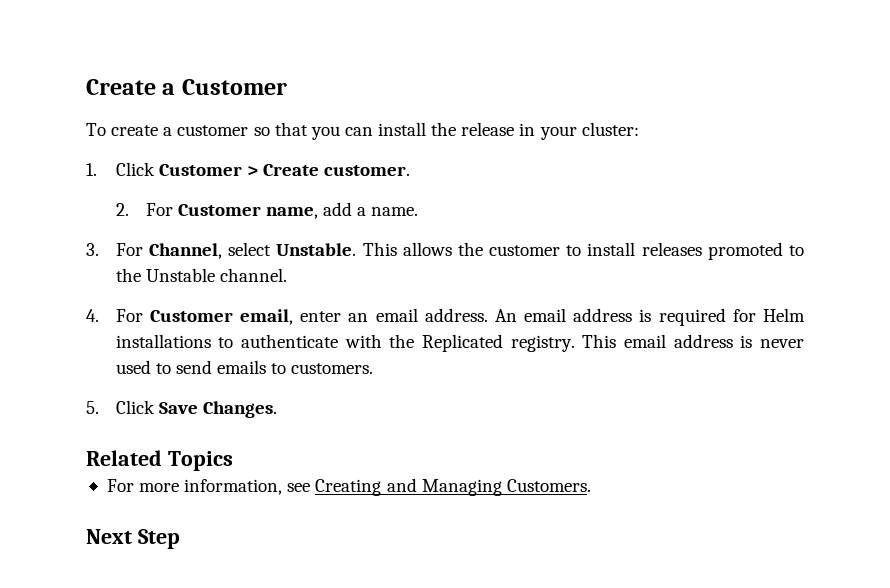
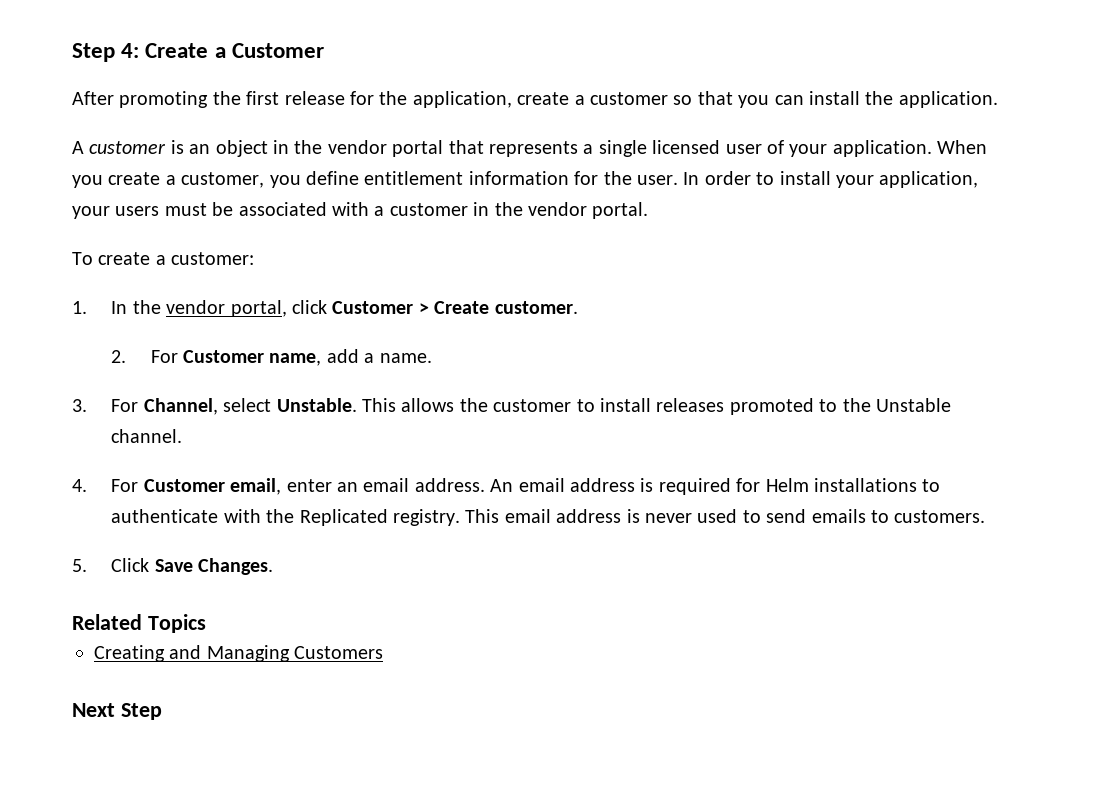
- Create a Customer
+ Step 4: Create a Customer
- To create a customer so that you can install the release in your cluster:
- 1. Click Customer > Create customer.
+ After promoting the first release for the application, create a customer so that you can install the application.
+ A customer is an object in the vendor portal that represents a single licensed user of your application. When you create a customer, you define entitlement information for the user. In order to install your application, your users must be associated with a customer in the vendor portal.
+ To create a customer:
+ 1. In the vendor portal, click Customer > Create customer.
- For more information, see Creating and Managing Customers.
+ Creating and Managing Customers

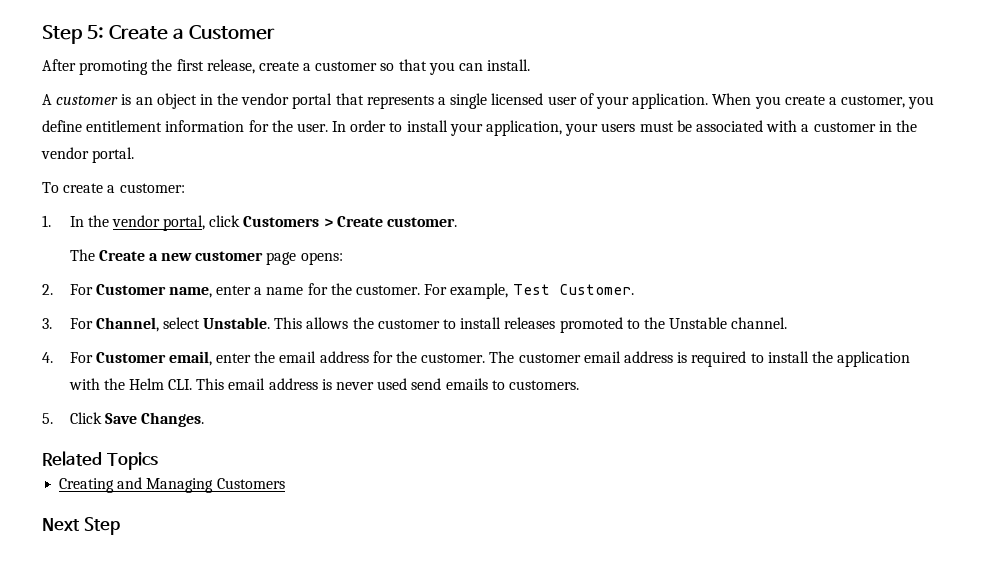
- Step 4: Create a Customer
+ Step 5: Create a Customer
- After promoting the first release for the application, create a customer so that you can install the application.
+ After promoting the first release, create a customer so that you can install.
- 1. In the vendor portal, click Customer > Create customer.
+ 1. In the vendor portal, click Customers > Create customer.
- 2. For Customer name, add a name.
+ The Create a new customer page opens:
+ 2. For Customer name, enter a name for the customer. For example, Test Customer.
- 4. For Customer email, enter an email address. An email address is required for Helm installations to authenticate with the Replicated registry. This email address is never used to send emails to customers.
+ 4. For Customer email, enter the email address for the customer. The customer email address is required to install the application with the Helm CLI. This email address is never used send emails to customers.

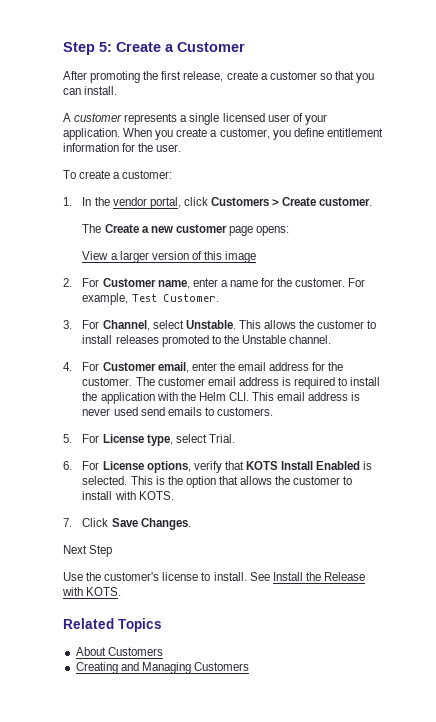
- A customer is an object in the vendor portal that represents a single licensed user of your application.
+ A customer represents a single licensed user of your application.
- In order to install your application, your users must be associated with a customer in the vendor portal.
+ View a larger version of this image
- 5. Click Save Changes.
+ 5. For License type, select Trial.
+ 6. For License options, verify that KOTS Install Enabled is selected. This is the option that allows the customer to install with KOTS.
+ 7. Click Save Changes.
+ Next Step
+ Use the customer's license to install. See Install the Release with KOTS.
+ About Customers
- Next Step

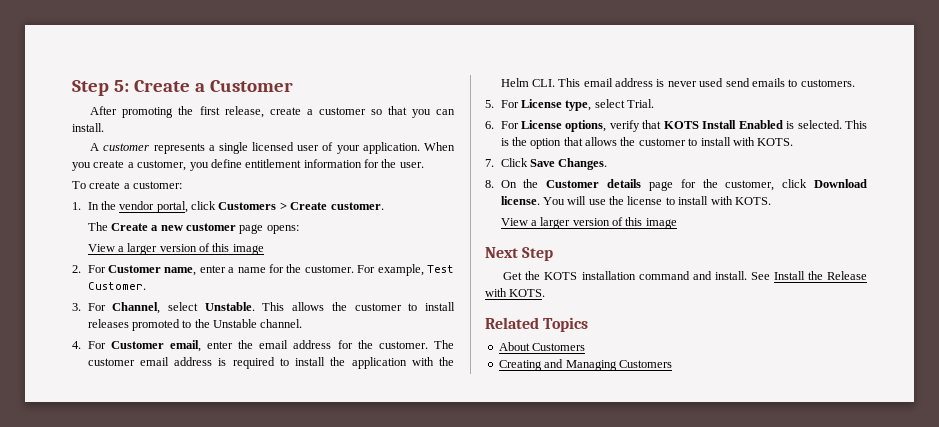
+ 8. On the Customer details page for the customer, click Download license. You will use the license to install with KOTS.
+ View a larger version of this image
  Next Step
- Use the customer's license to install.
+ Get the KOTS installation command and install.

